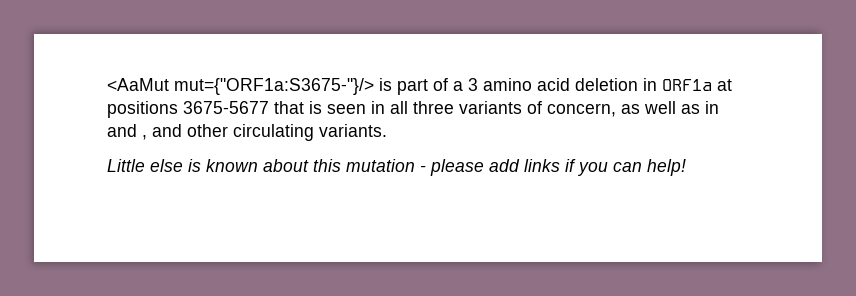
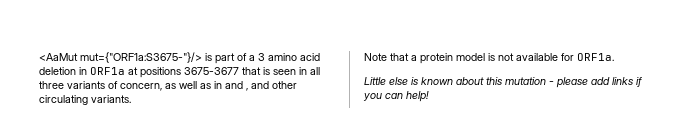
- <AaMut mut={"ORF1a:S3675-"}/> is part of a 3 amino acid deletion in ORF1a at positions 3675-5677 that is seen in all three variants of concern, as well as in and , and other circulating variants.
+ <AaMut mut={"ORF1a:S3675-"}/> is part of a 3 amino acid deletion in ORF1a at positions 3675-3677 that is seen in all three variants of concern, as well as in and , and other circulating variants.
+ Note that a protein model is not available for ORF1a.

